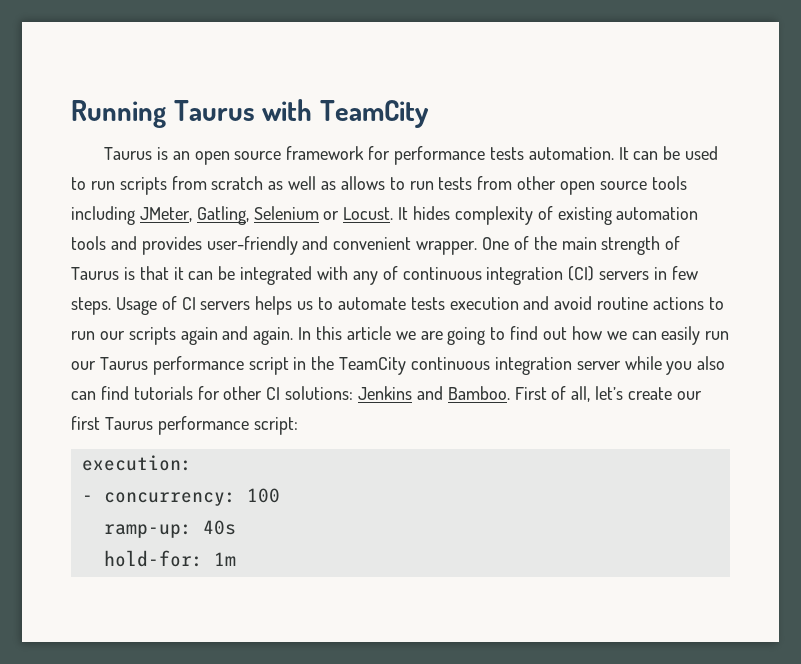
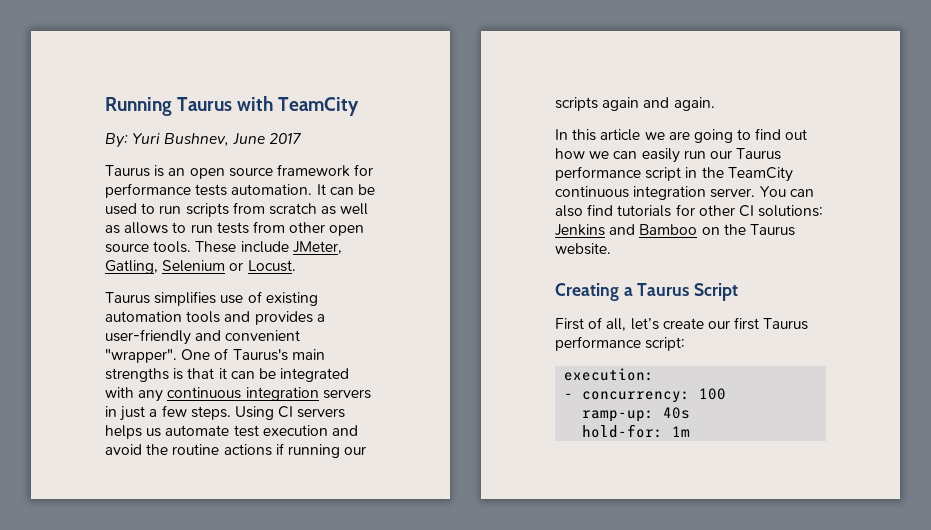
+ By: Yuri Bushnev, June 2017
- It can be used to run scripts from scratch as well as allows to run tests from other open source tools including JMeter, Gatling, Selenium or Locust. It hides complexity of existing automation tools and provides user-friendly and convenient wrapper.
+ It can be used to run scripts from scratch as well as allows to run tests from other open source tools. These include JMeter, Gatling, Selenium or Locust.
+ Taurus simplifies use of existing automation tools and provides a user-friendly and convenient "wrapper".
- One of the main strength of Taurus is that it can be integrated with any of continuous integration (CI) servers in few steps. Usage of CI servers helps us to automate tests execution and avoid routine actions to run our scripts again and again. In this article we are going to find out how we can easily run our Taurus performance script in the TeamCity continuous integration server while you also can find tutorials for other CI solutions:
+ One of Taurus's main strengths is that it can be integrated with any continuous integration servers in just a few steps. Using CI servers helps us automate test execution and avoid the routine actions if running our scripts again and again.
+ In this article we are going to find out how we can easily run our Taurus performance script in the TeamCity continuous integration server. You can also find tutorials for other CI solutions:
- Jenkins and Bamboo. First of all, let’s create our first Taurus performance script:
+ Jenkins and Bamboo on the Taurus website.
+ Creating a Taurus Script
+ First of all, let’s create our first Taurus performance script:

